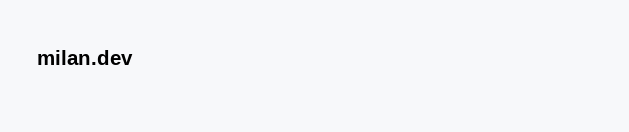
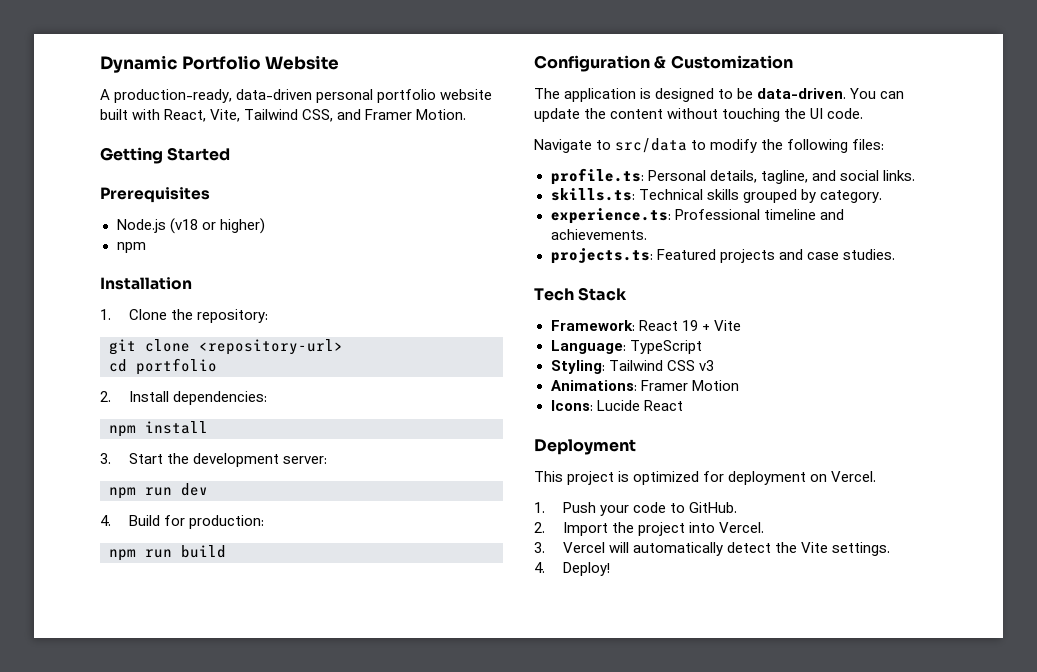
- milan.dev
+ Dynamic Portfolio Website
+ A production-ready, data-driven personal portfolio website built with React, Vite, Tailwind CSS, and Framer Motion.
+ Getting Started
+ Prerequisites
+ Node.js (v18 or higher)
+ npm
+ Installation
+ 1. Clone the repository:
+ git clone <repository-url>
+ cd portfolio
+ 2. Install dependencies:
+ npm install
+ 3. Start the development server:
+ npm run dev
+ 4. Build for production:
+ npm run build
+ Configuration & Customization
+ The application is designed to be data-driven. You can update the content without touching the UI code.
+ Navigate to src/data to modify the following files:
+ profile.ts: Personal details, tagline, and social links.
+ skills.ts: Technical skills grouped by category.
+ experience.ts: Professional timeline and achievements.
+ projects.ts: Featured projects and case studies.
+ Tech Stack
+ Framework: React 19 + Vite
+ Language: TypeScript
+ Styling: Tailwind CSS v3
+ Animations: Framer Motion
+ Icons: Lucide React
+ Deployment
+ This project is optimized for deployment on Vercel.
+ 1. Push your code to GitHub.
+ 2. Import the project into Vercel.
+ 3. Vercel will automatically detect the Vite settings.
+ 4. Deploy!

